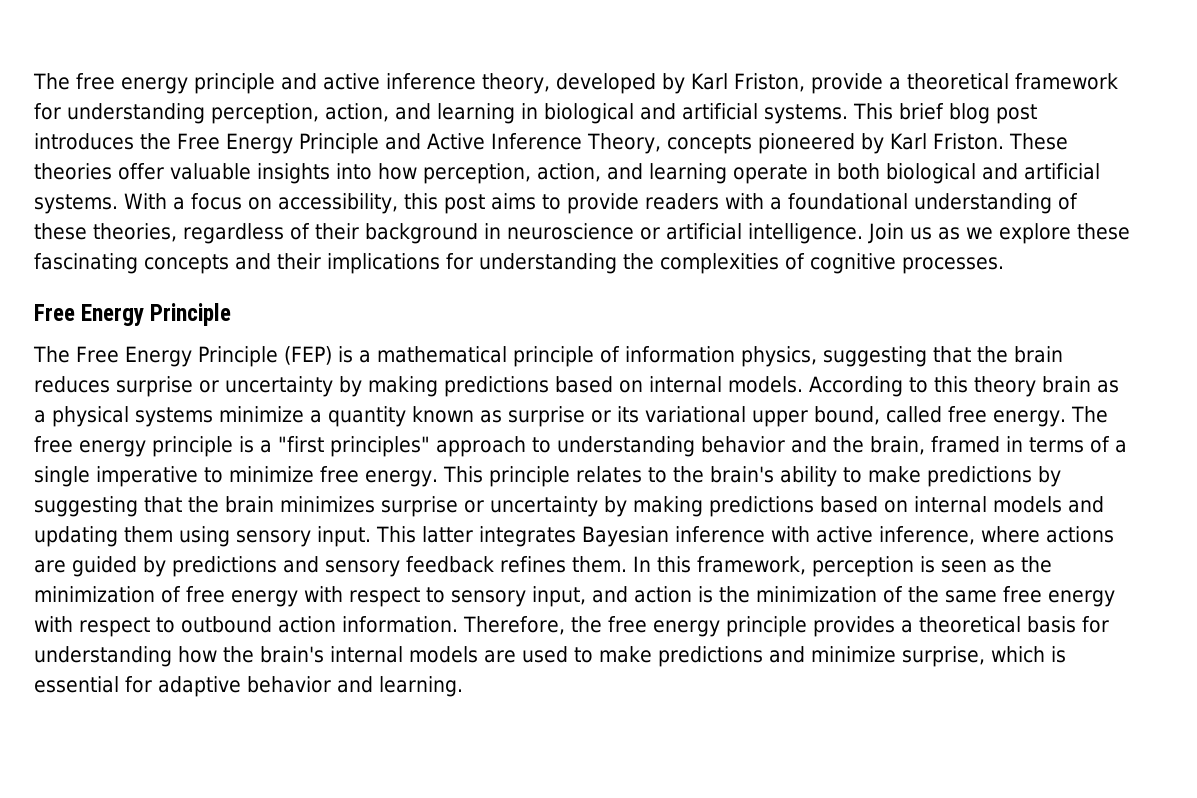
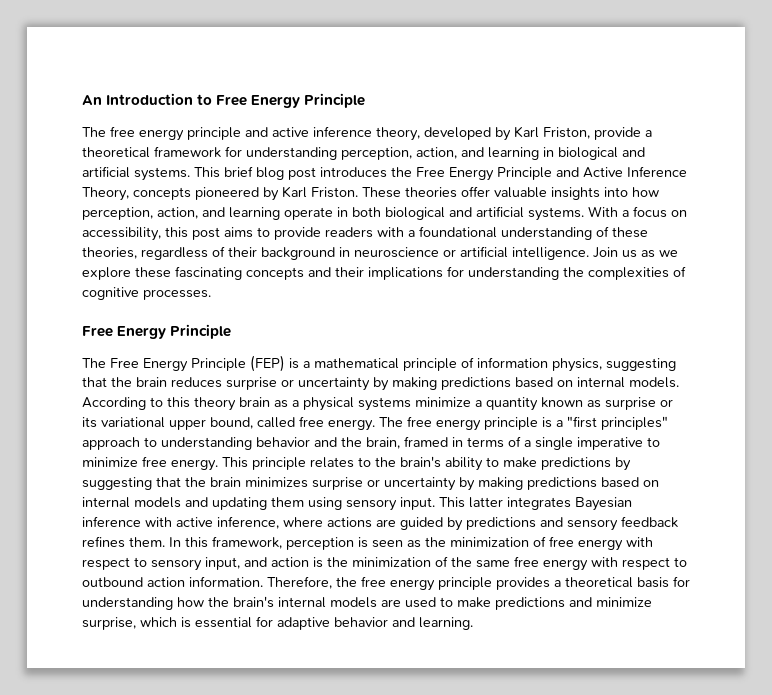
+ An Introduction to Free Energy Principle

